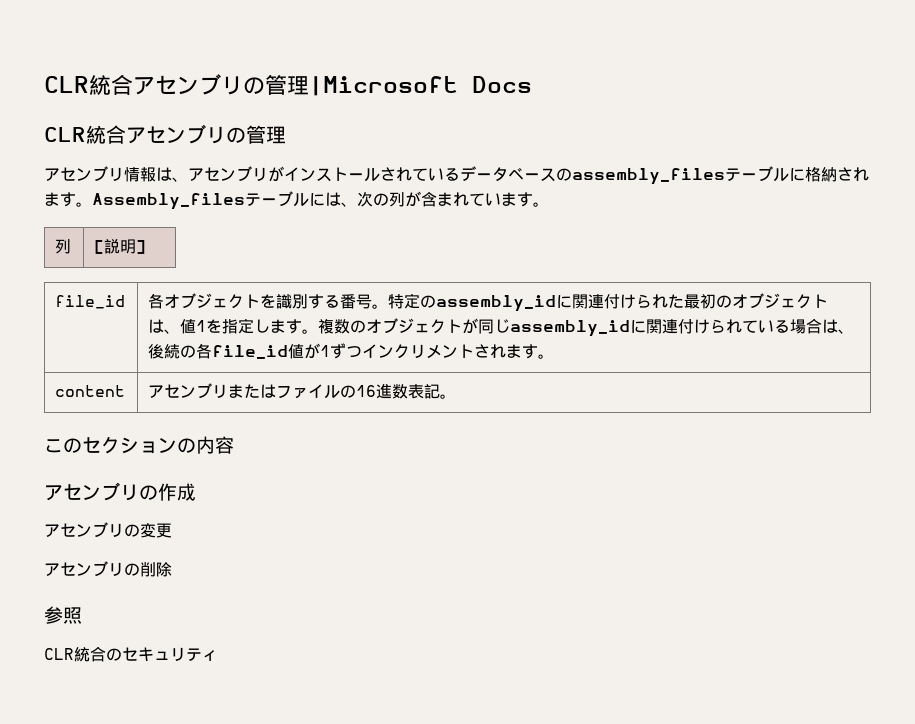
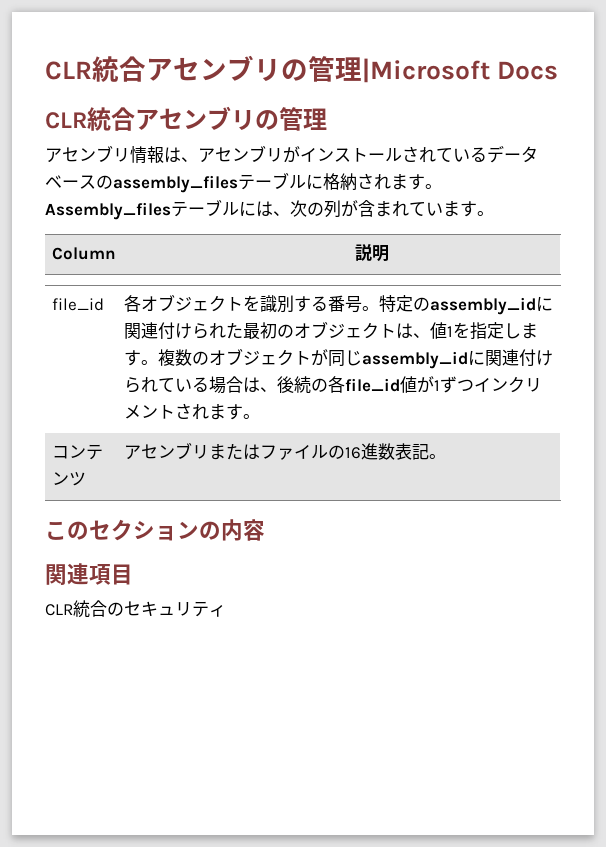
- 列 | [説明]
+ Column | 説明
- content | アセンブリまたはファイルの16進数表記。
+ コンテンツ | アセンブリまたはファイルの16進数表記。
- アセンブリの作成
- アセンブリの変更
- アセンブリの削除
- 参照
+ 関連項目

